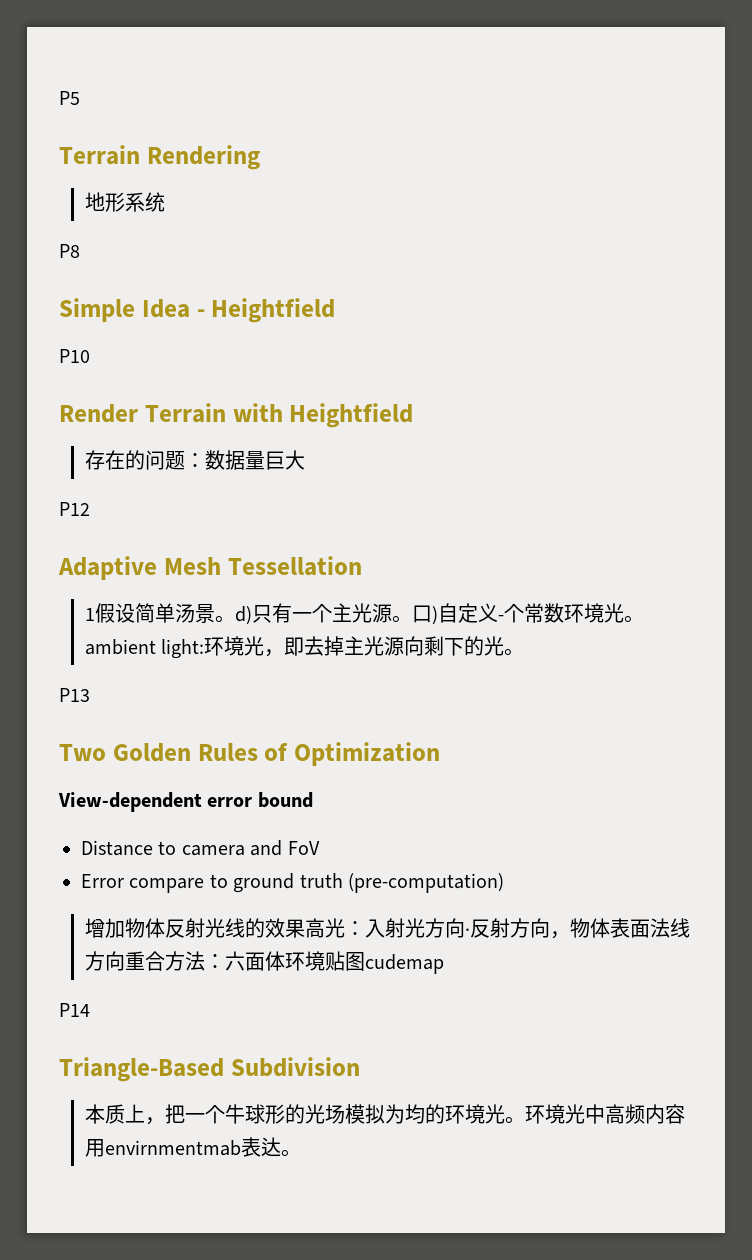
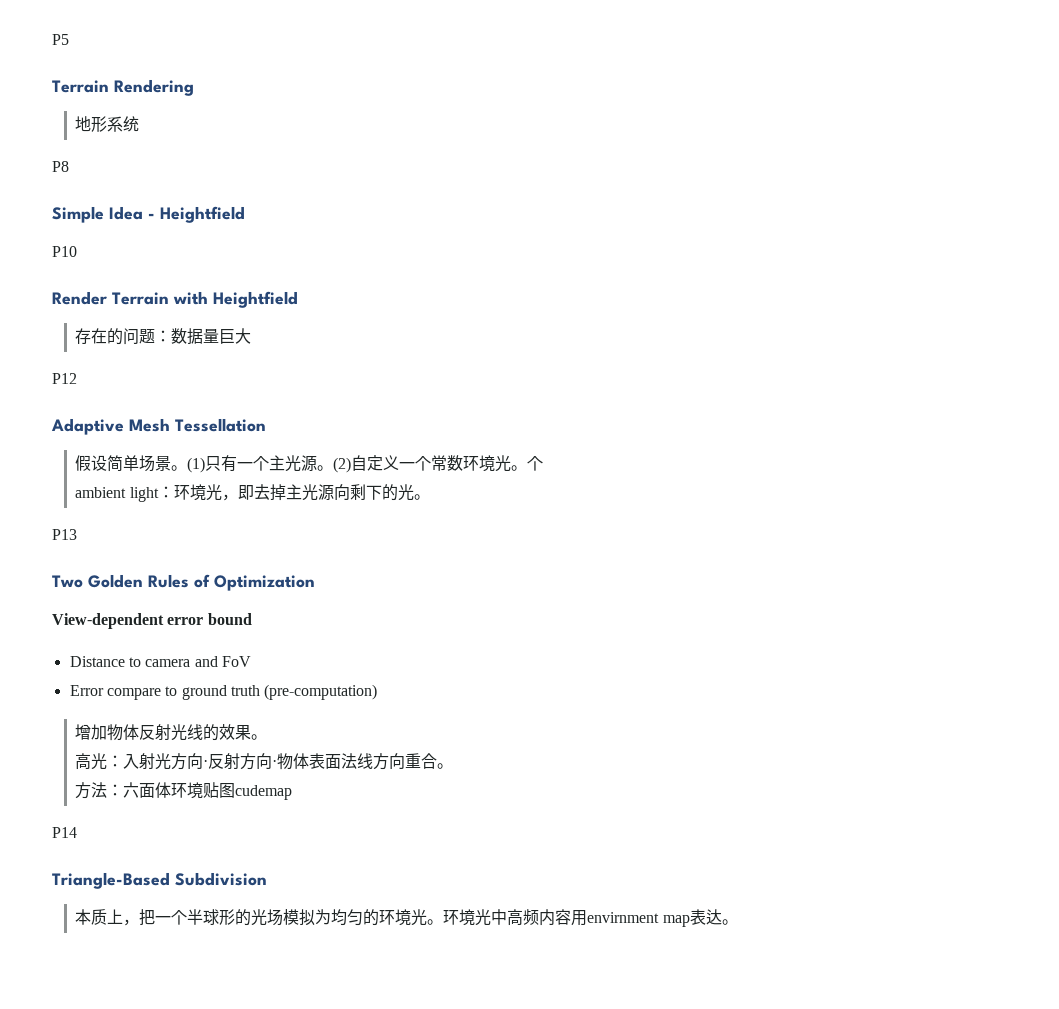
- 1假设简单汤景。d)只有一个主光源。
+ 假设简单场景。(1)只有一个主光源。
- 口)自定义-个常数环境光。ambient light:环境光，即去掉主光源向剩下的光。
+ (2)自定义一个常数环境光。个
+ ambient light：环境光，即去掉主光源向剩下的光。
- 增加物体反射光线的效果高光：入射光方向·反射方向，物体表面法线方向重合方法：六面体环境贴图cudemap
+ 增加物体反射光线的效果。
+ 高光：入射光方向·反射方向·物体表面法线方向重合。
+ 方法：六面体环境贴图cudemap
- 本质上，把一个牛球形的光场模拟为均的环境光。
+ 本质上，把一个半球形的光场模拟为均匀的环境光。
- 环境光中高频内容用envirnmentmab表达。
+ 环境光中高频内容用envirnment map表达。

